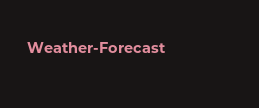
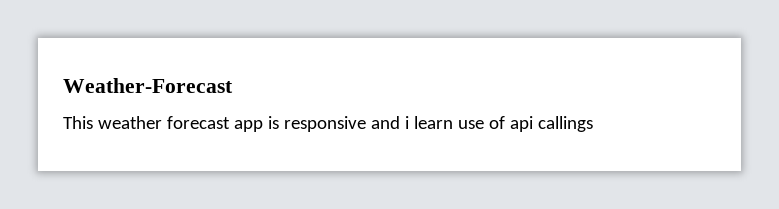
+ This weather forecast app is responsive and i learn use of api callings

